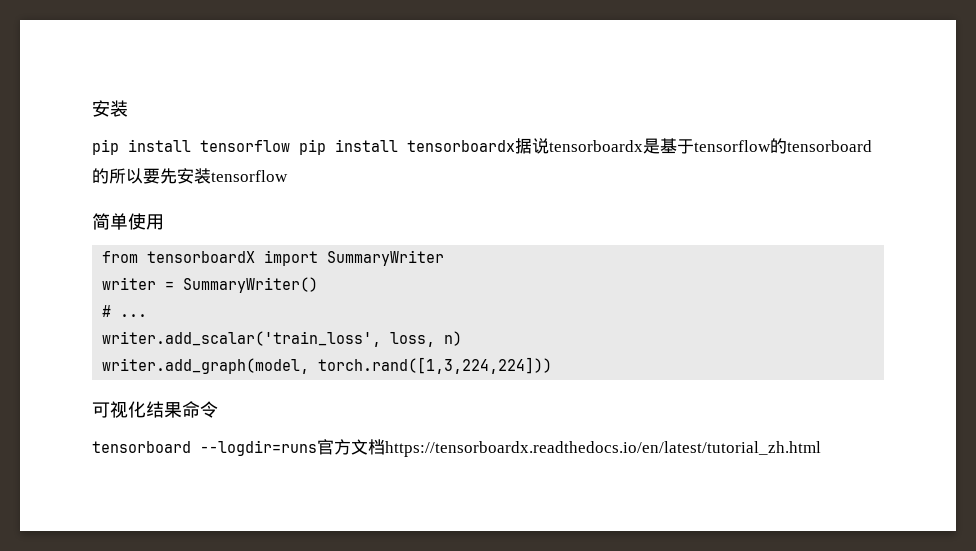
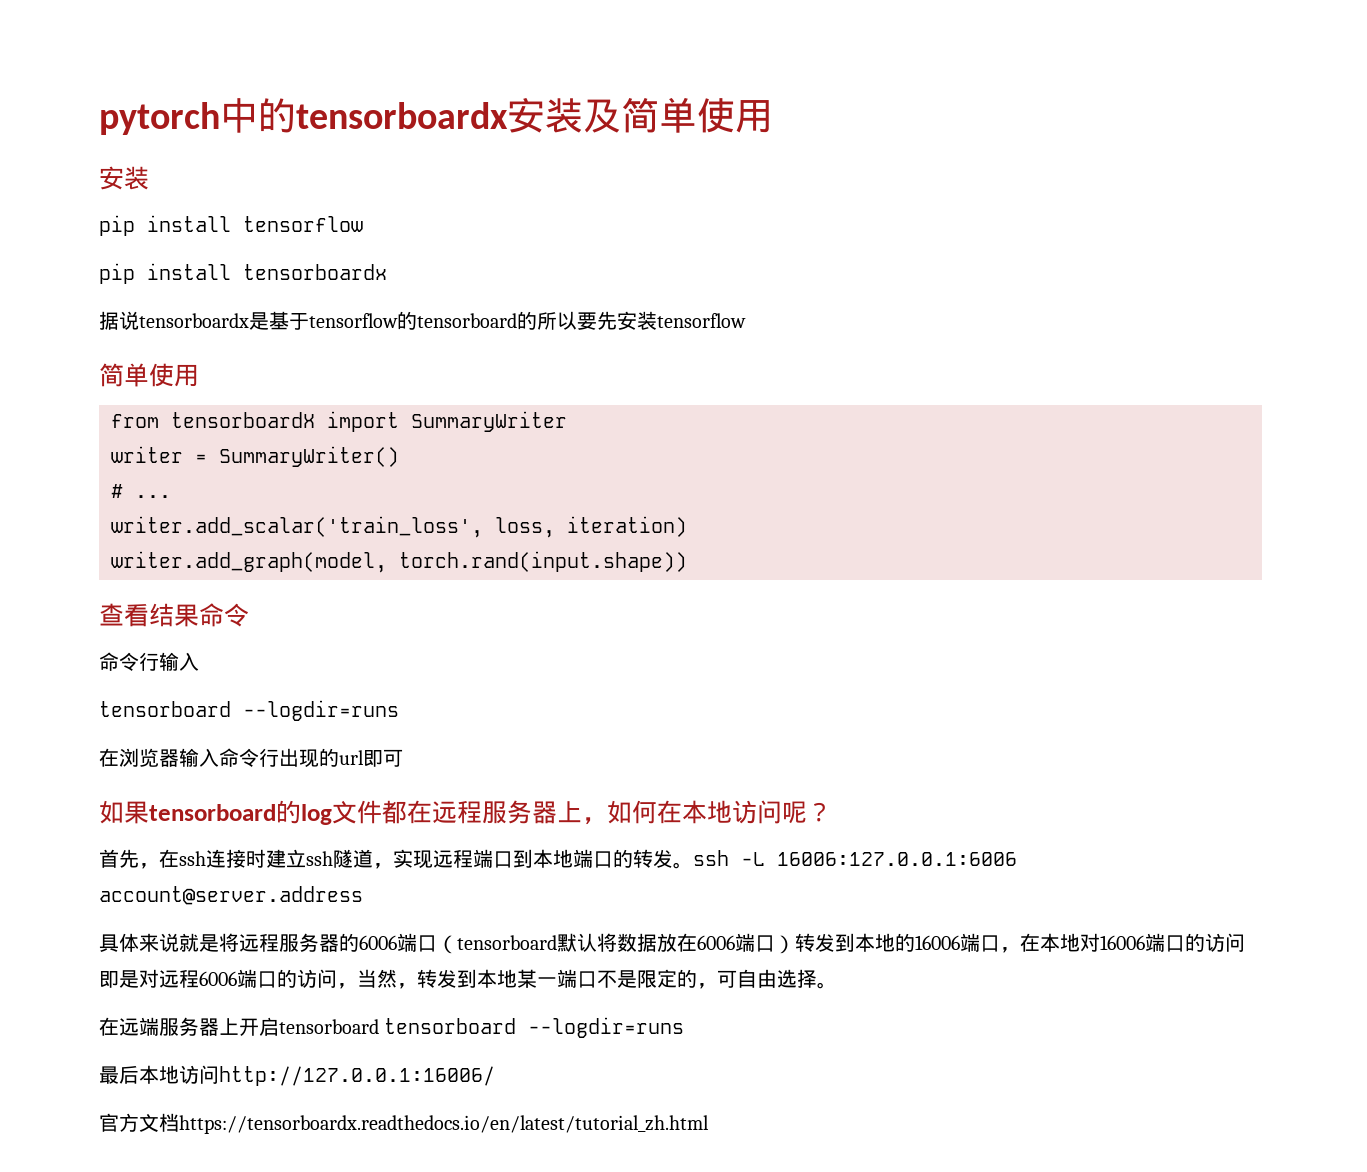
+ pytorch中的tensorboardx安装及简单使用
- pip install tensorflow pip install tensorboardx据说tensorboardx是基于tensorflow的tensorboard的所以要先安装tensorflow
+ pip install tensorflow
+ pip install tensorboardx
+ 据说tensorboardx是基于tensorflow的tensorboard的所以要先安装tensorflow
- writer.add_scalar('train_loss', loss, n)
+ writer.add_scalar('train_loss', loss, iteration)
- writer.add_graph(model, torch.rand([1,3,224,224]))
- 可视化结果命令
+ writer.add_graph(model, torch.rand(input.shape))
+ 查看结果命令
- tensorboard --logdir=runs官方文档https://tensorboardx.readthedocs.io/en/latest/tutorial_zh.html
+ 命令行输入
+ tensorboard --logdir=runs
+ 在浏览器输入命令行出现的url即可
+ 如果tensorboard的log文件都在远程服务器上，如何在本地访问呢？
+ 首先，在ssh连接时建立ssh隧道，实现远程端口到本地端口的转发。ssh -L 16006:127.0.0.1:6006 account@server.address
+ 具体来说就是将远程服务器的6006端口（tensorboard默认将数据放在6006端口）转发到本地的16006端口，在本地对16006端口的访问即是对远程6006端口的访问，当然，转发到本地某一端口不是限定的，可自由选择。
+ 在远端服务器上开启tensorboard tensorboard --logdir=runs
+ 最后本地访问http://127.0.0.1:16006/
+ 官方文档https://tensorboardx.readthedocs.io/en/latest/tutorial_zh.html

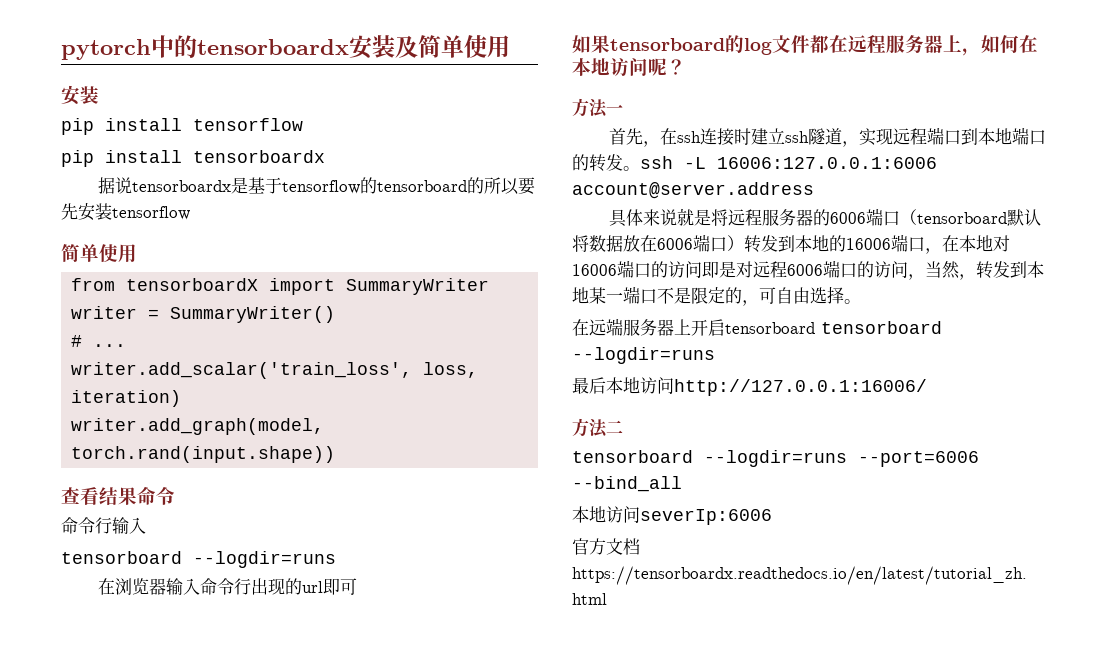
+ 方法一
+ 方法二
+ tensorboard --logdir=runs --port=6006 --bind_all
+ 本地访问severIp:6006

